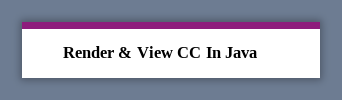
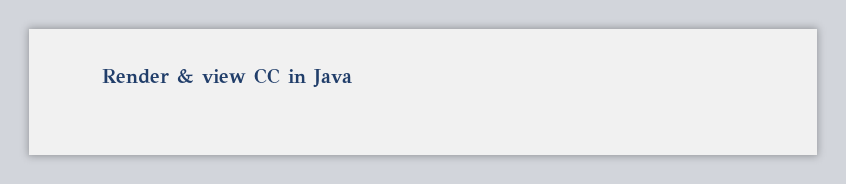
- Render & View CC In Java
+ Render & view CC in Java

